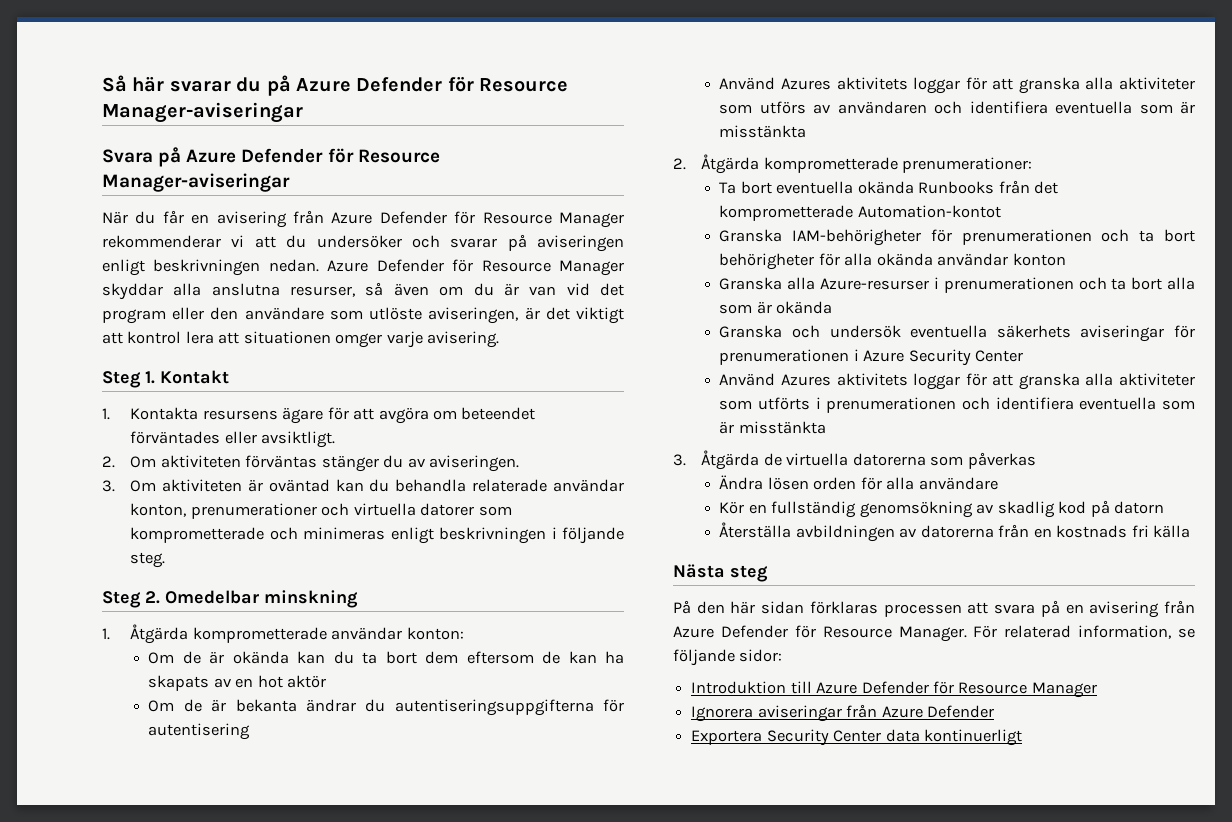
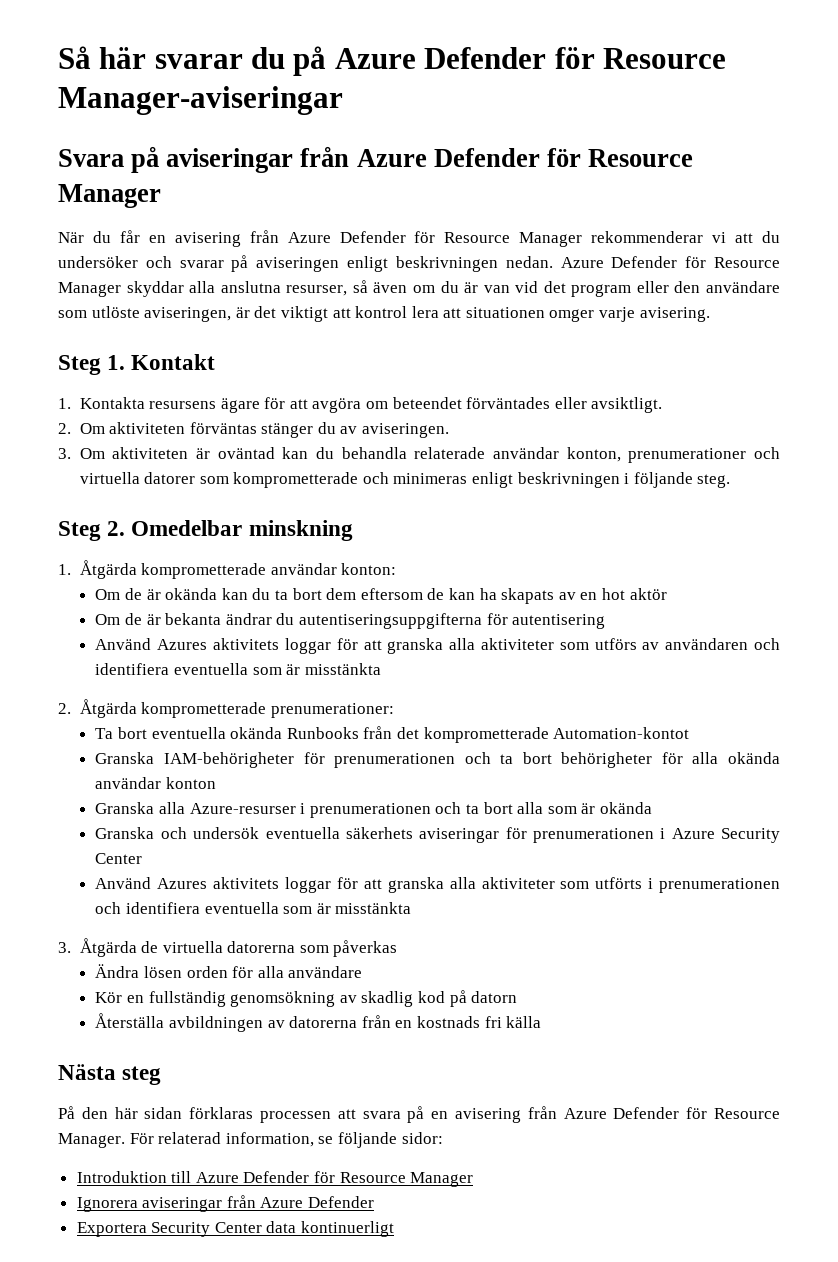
- Svara på Azure Defender för Resource Manager-aviseringar
+ Svara på aviseringar från Azure Defender för Resource Manager

